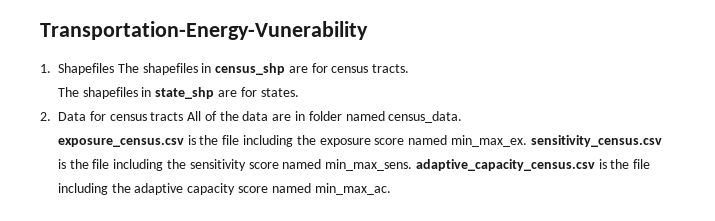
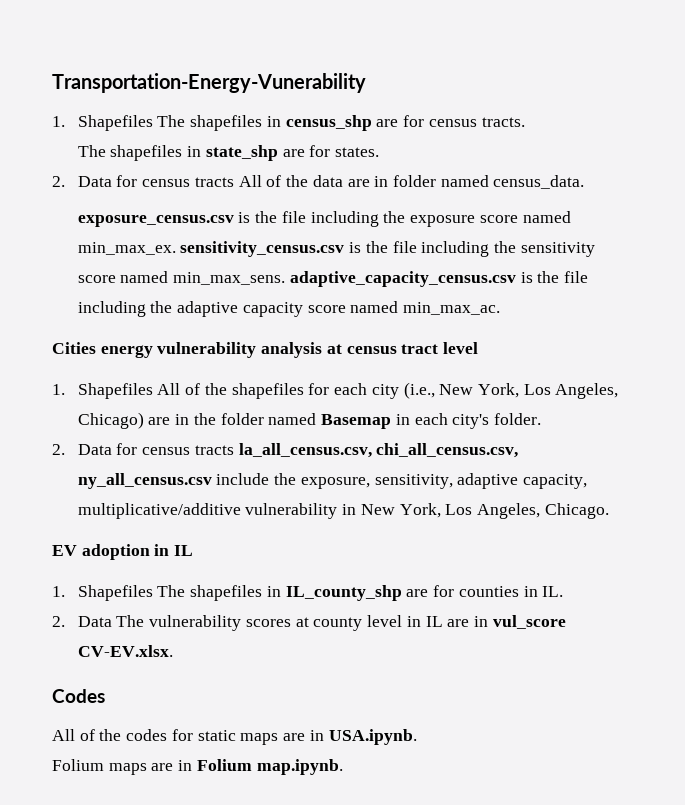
+ Cities energy vulnerability analysis at census tract level
+ 1. Shapefiles All of the shapefiles for each city (i.e., New York, Los Angeles, Chicago) are in the folder named Basemap in each city's folder.
+ 2. Data for census tracts la_all_census.csv, chi_all_census.csv, ny_all_census.csv include the exposure, sensitivity, adaptive capacity, multiplicative/additive vulnerability in New York, Los Angeles, Chicago.
+ EV adoption in IL
+ 1. Shapefiles The shapefiles in IL_county_shp are for counties in IL.
+ 2. Data The vulnerability scores at county level in IL are in vul_score CV-EV.xlsx.
+ Codes
+ All of the codes for static maps are in USA.ipynb.
+ Folium maps are in Folium map.ipynb.

